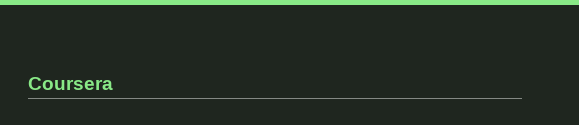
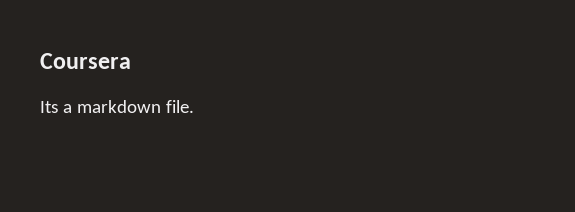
+ Its a markdown file.

